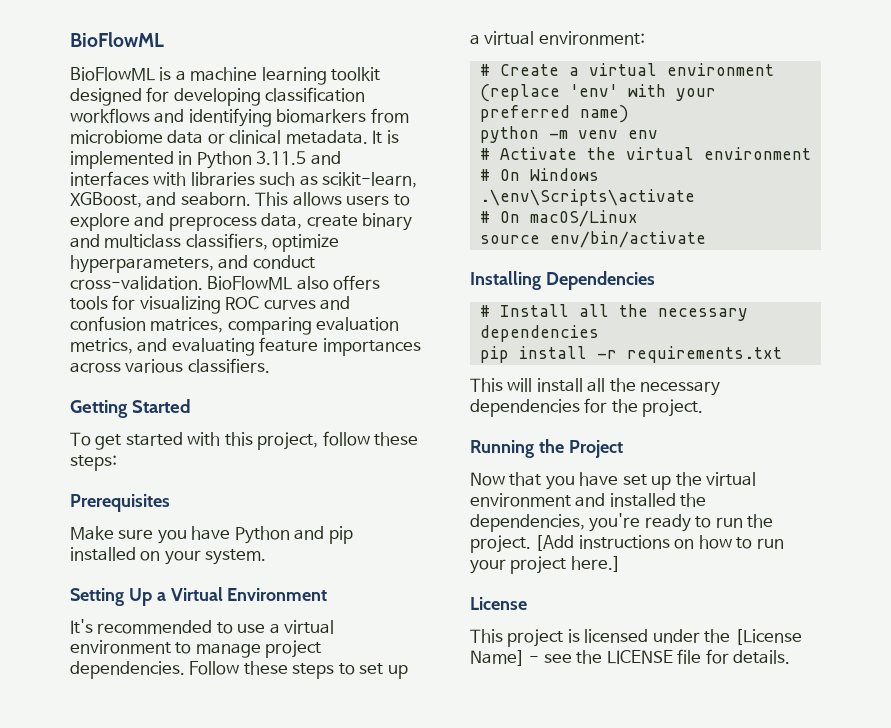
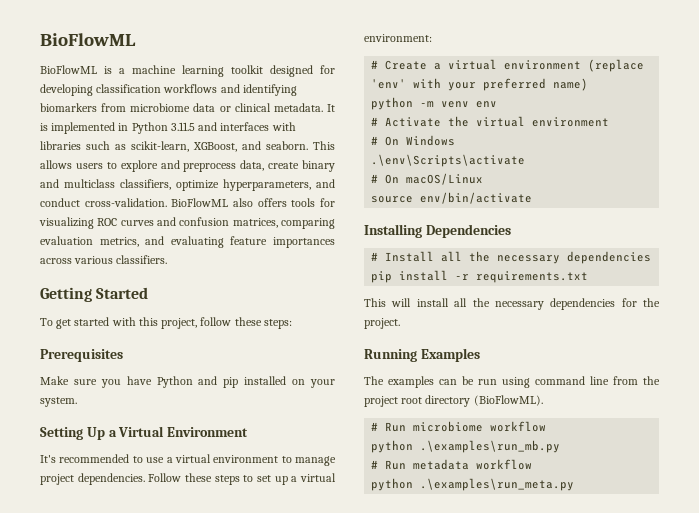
- Running the Project
- Now that you have set up the virtual environment and installed the dependencies, you're ready to run the project. [Add instructions on how to run your project here.]
- License
- This project is licensed under the [License Name] - see the LICENSE file for details.
+ Running Examples
+ The examples can be run using command line from the project root directory (BioFlowML).
+ # Run microbiome workflow
+ python .\examples\run_mb.py
+ # Run metadata workflow
+ python .\examples\run_meta.py

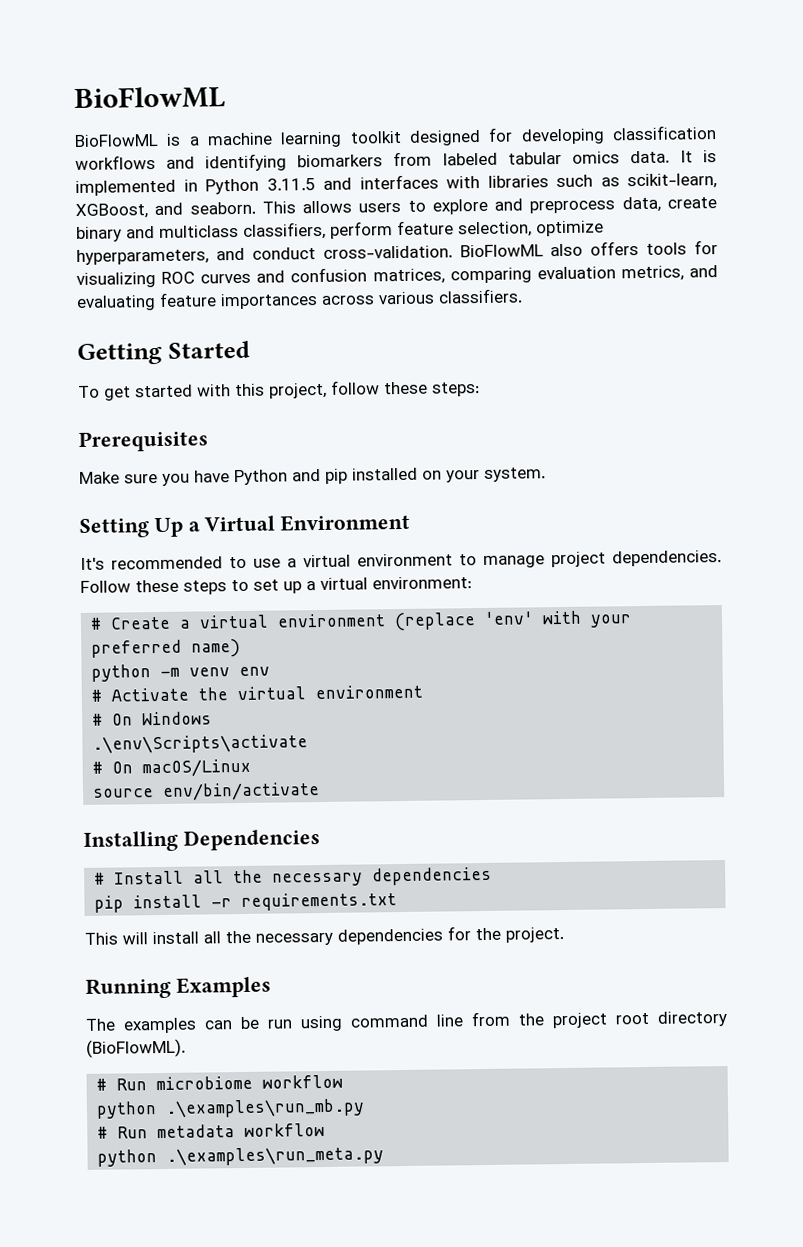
- BioFlowML is a machine learning toolkit designed for developing classification workflows and identifying biomarkers from microbiome data or clinical metadata.
+ BioFlowML is a machine learning toolkit designed for developing classification workflows and identifying biomarkers from labeled tabular omics data.
- This allows users to explore and preprocess data, create binary and multiclass classifiers, optimize hyperparameters, and conduct cross-validation.
+ This allows users to explore and preprocess data, create binary and multiclass classifiers, perform feature selection, optimize hyperparameters, and conduct cross-validation.

